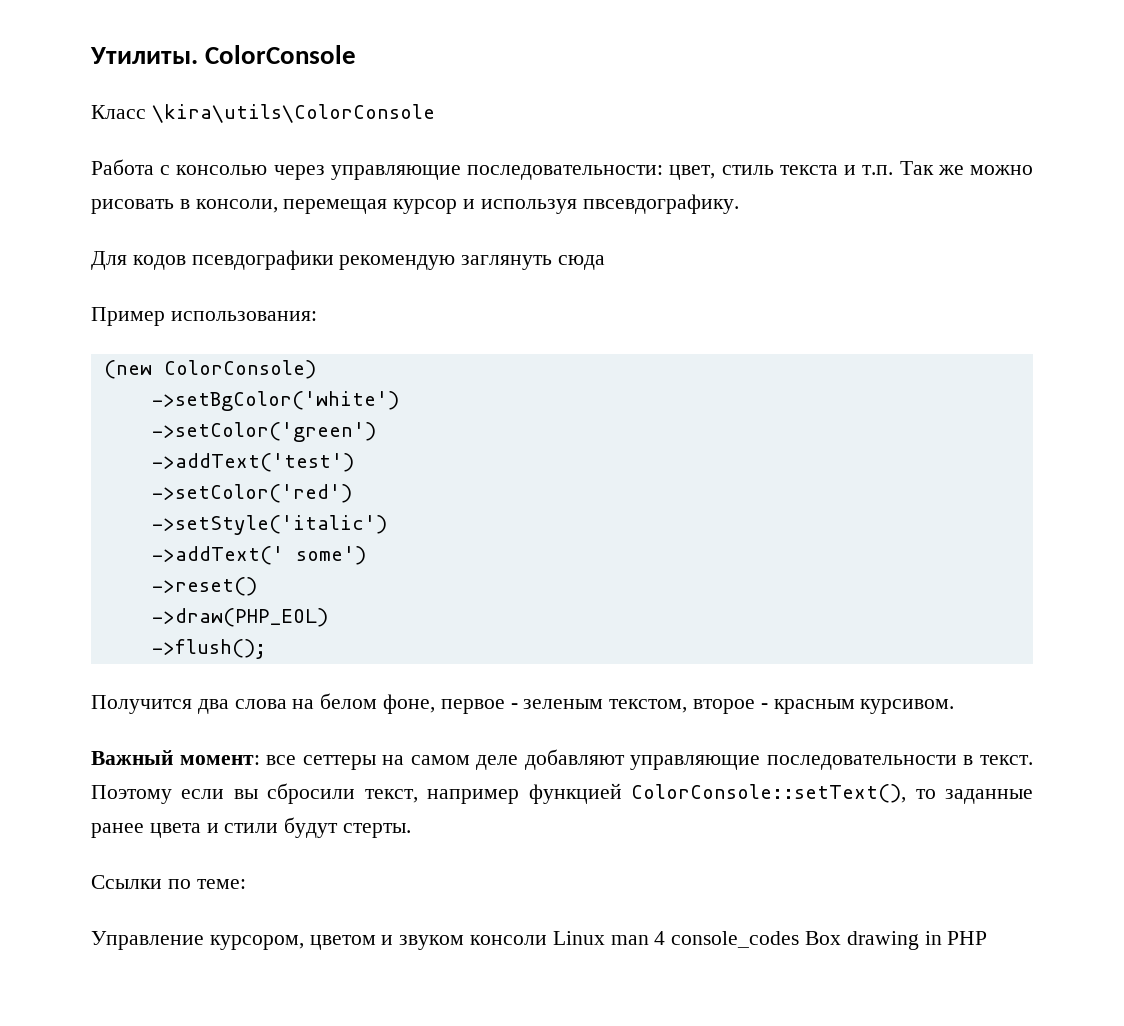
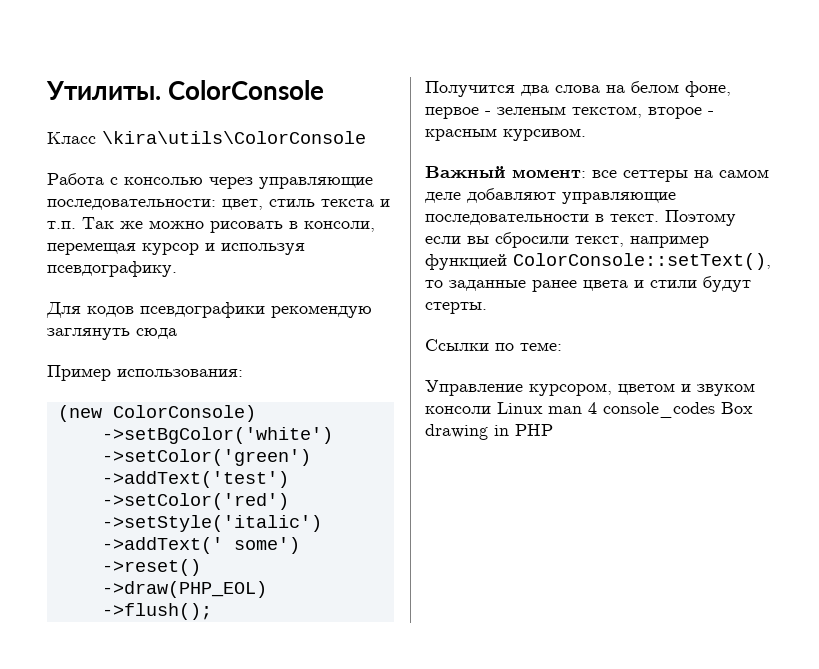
- Работа с консолью через управляющие последовательности: цвет, стиль текста и т.п. Так же можно рисовать в консоли, перемещая курсор и используя пвсевдографику.
+ Работа с консолью через управляющие последовательности: цвет, стиль текста и т.п. Так же можно рисовать в консоли, перемещая курсор и используя псевдографику.

